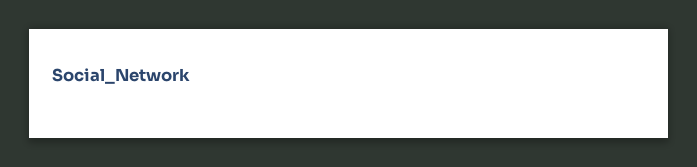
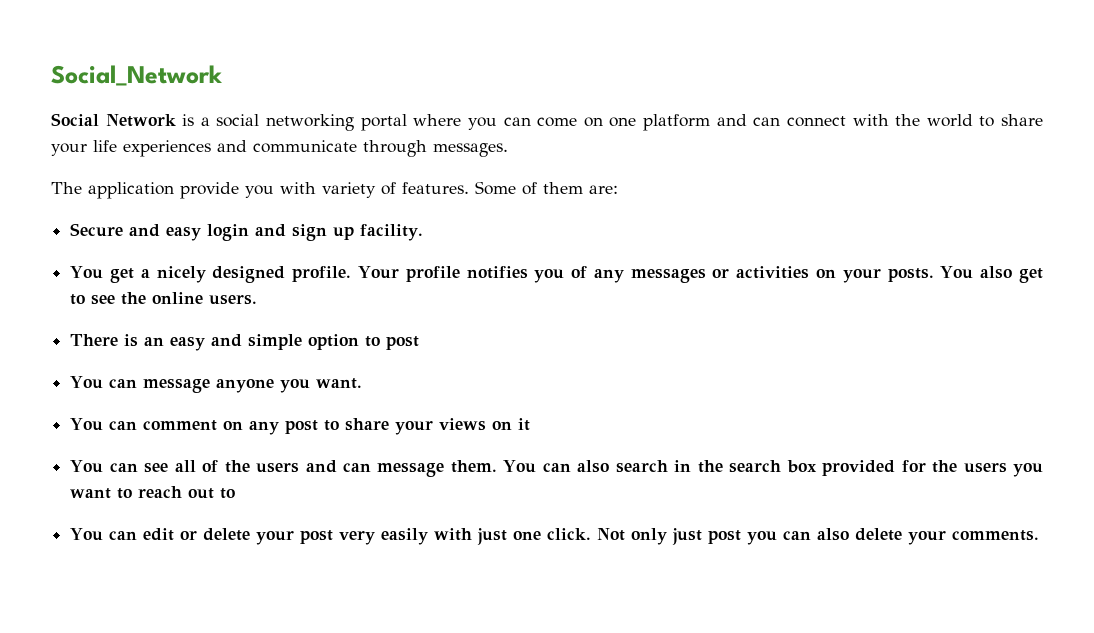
+ Social Network is a social networking portal where you can come on one platform and can connect with the world to share your life experiences and communicate through messages.
+ The application provide you with variety of features. Some of them are:
+ Secure and easy login and sign up facility.
+ You get a nicely designed profile. Your profile notifies you of any messages or activities on your posts. You also get to see the online users.
+ There is an easy and simple option to post
+ You can message anyone you want.
+ You can comment on any post to share your views on it
+ You can see all of the users and can message them. You can also search in the search box provided for the users you want to reach out to
+ You can edit or delete your post very easily with just one click. Not only just post you can also delete your comments.

